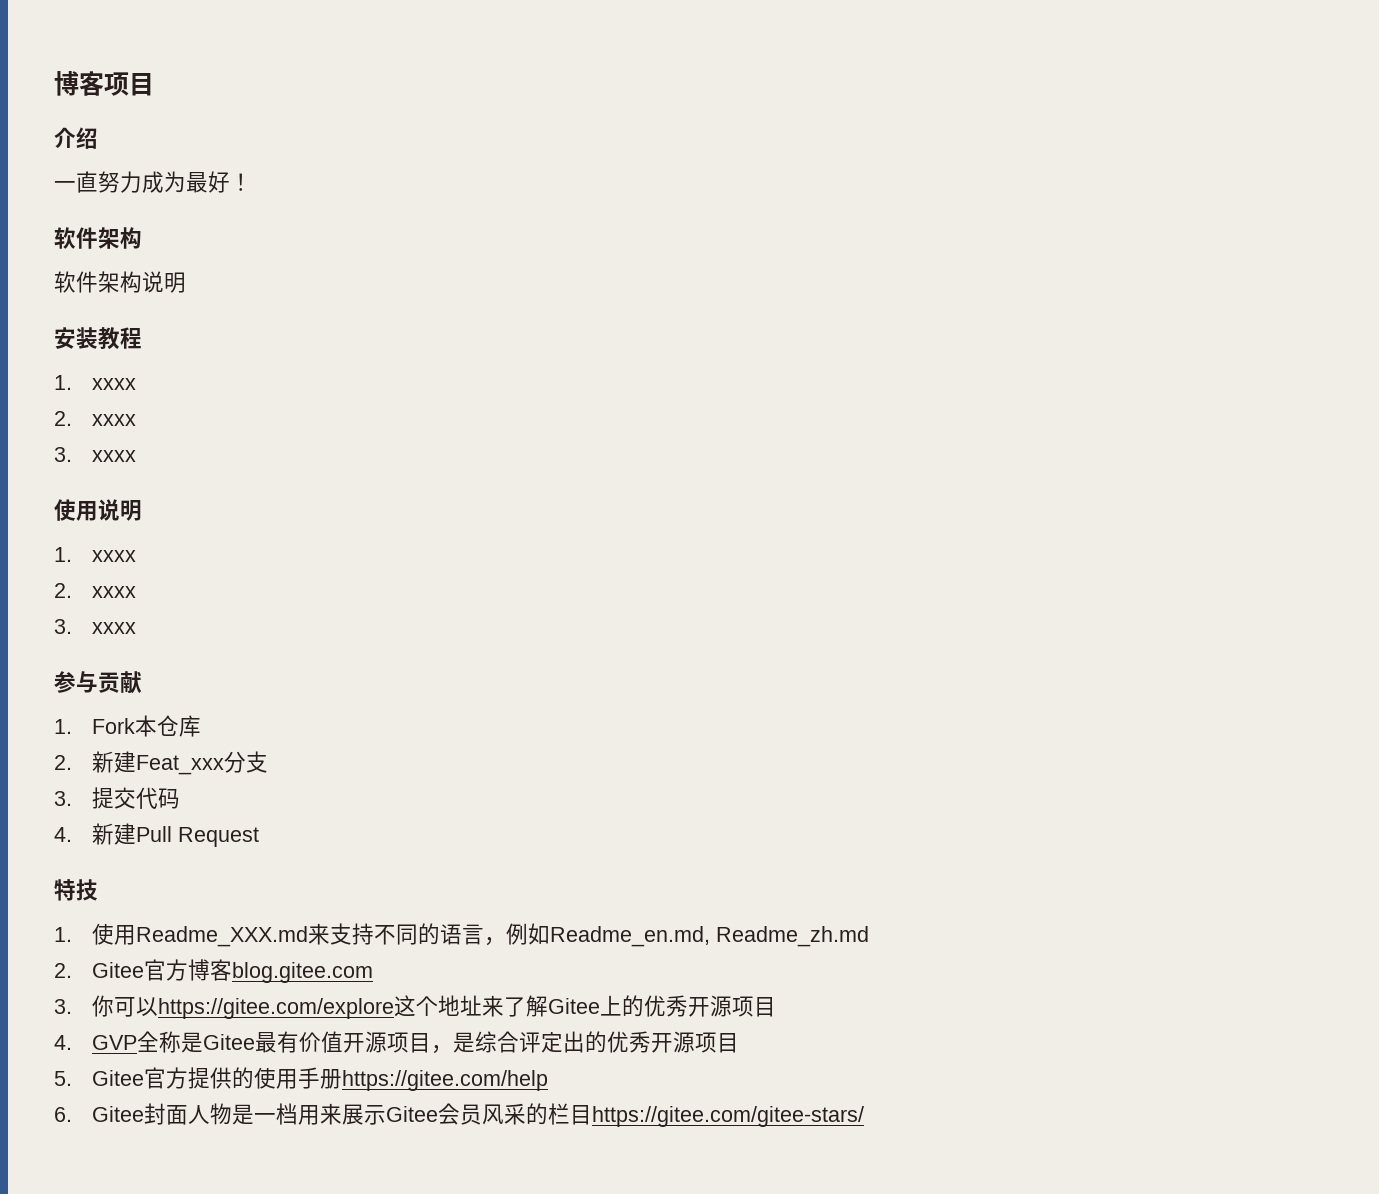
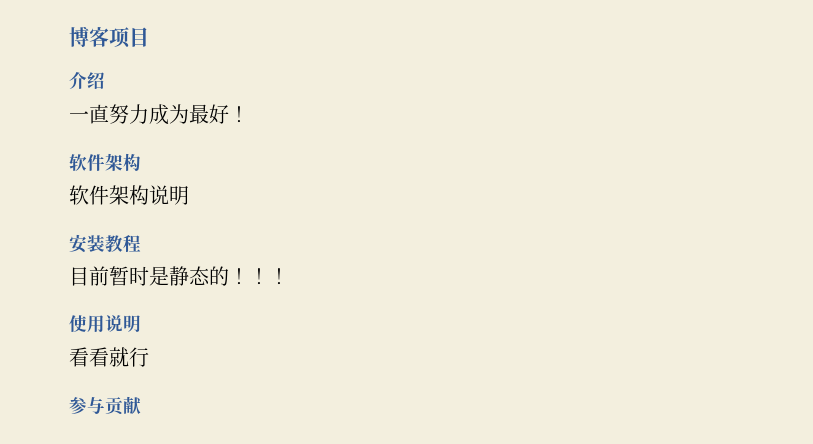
  安装教程
- 1. xxxx
- 2. xxxx
- 3. xxxx
+ 目前暂时是静态的！！！
  使用说明
- 1. xxxx
- 2. xxxx
- 3. xxxx
+ 看看就行
  参与贡献
- 1. Fork本仓库
- 2.新建Feat_xxx分支
- 3.提交代码
- 4.新建Pull Request
- 特技
- 1.使用Readme_XXX.md来支持不同的语言，例如Readme_en.md, Readme_zh.md
- 2. Gitee官方博客blog.gitee.com
- 3.你可以https://gitee.com/explore这个地址来了解Gitee上的优秀开源项目
- 4. GVP全称是Gitee最有价值开源项目，是综合评定出的优秀开源项目
- 5. Gitee官方提供的使用手册https://gitee.com/help
- 6. Gitee封面人物是一档用来展示Gitee会员风采的栏目https://gitee.com/gitee-stars/

